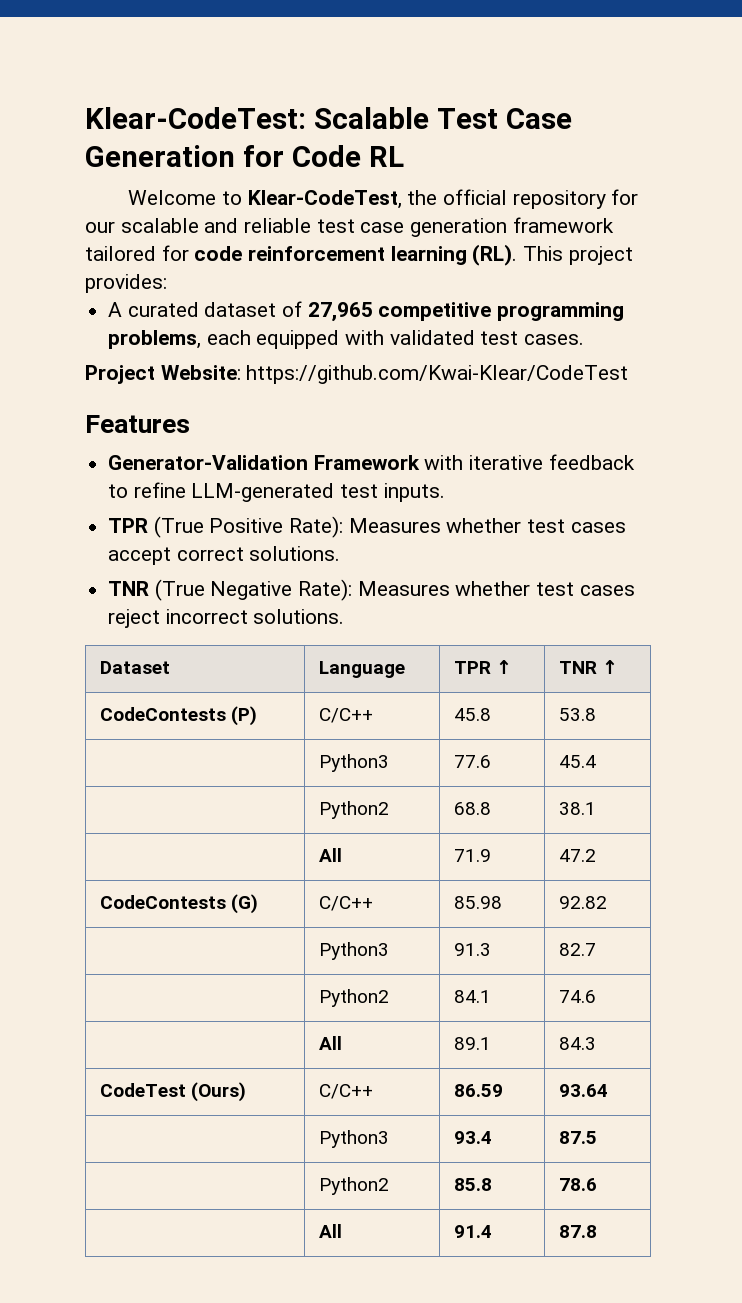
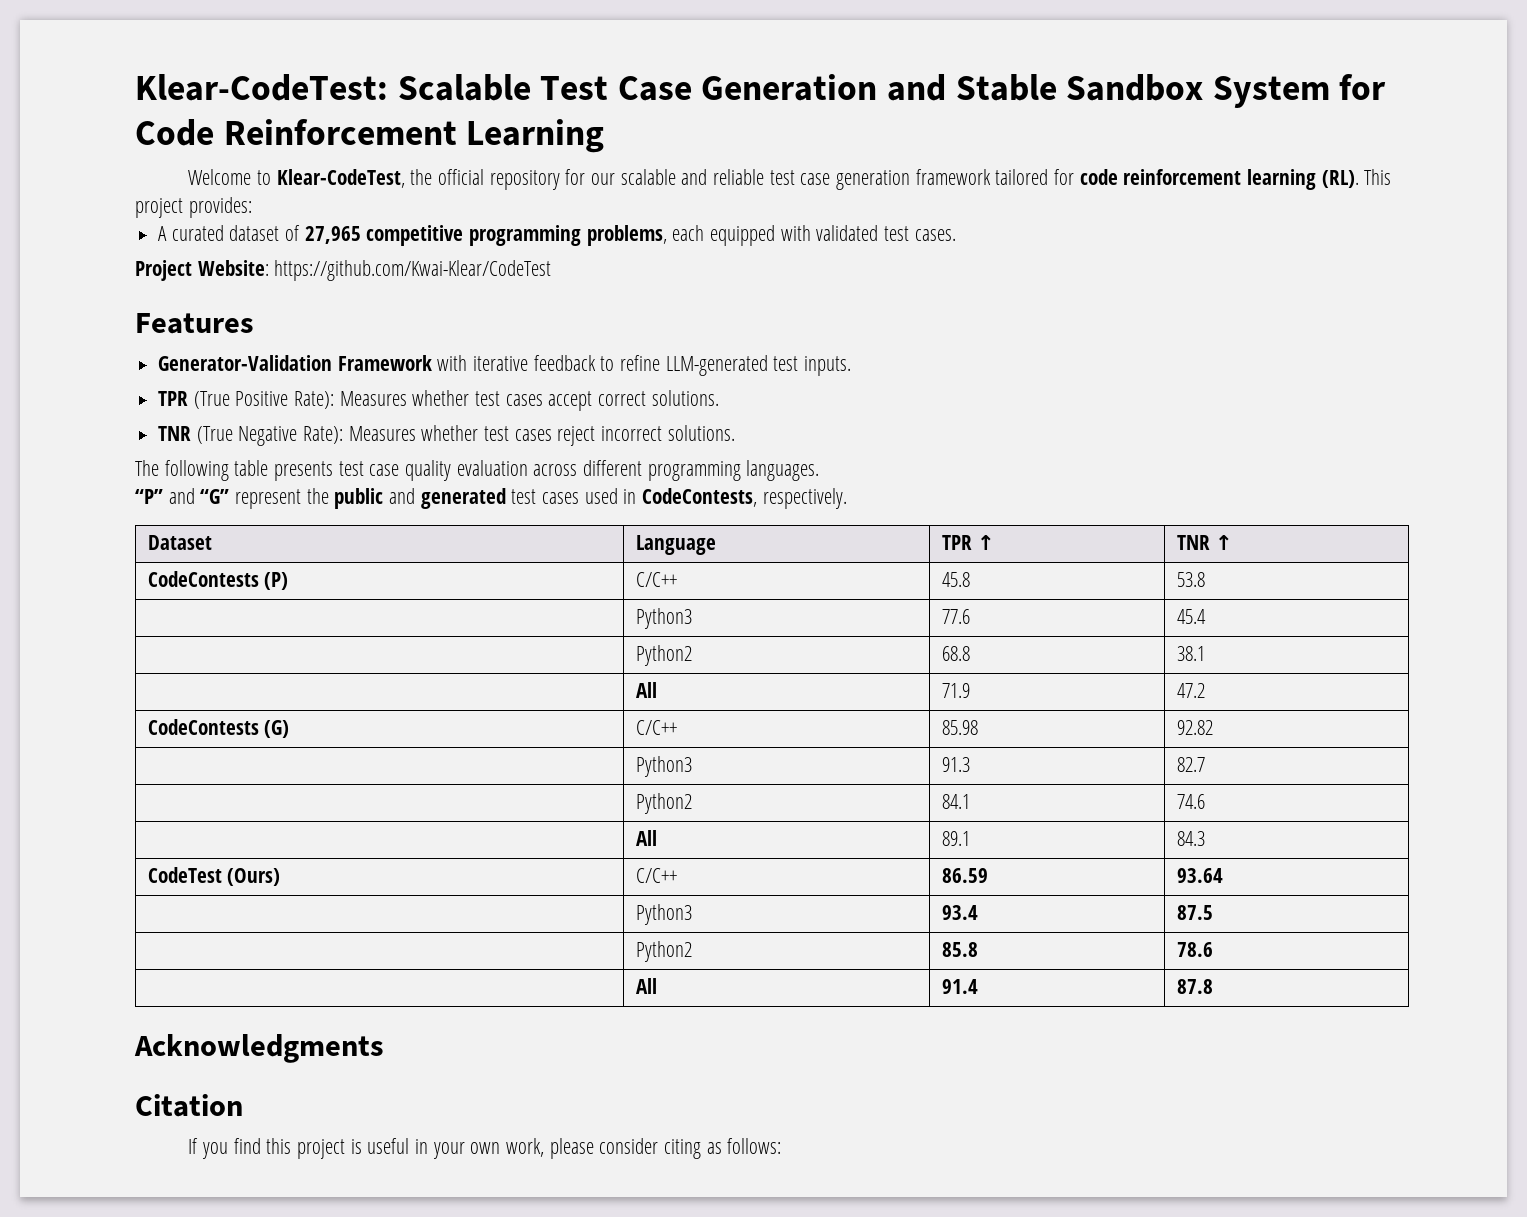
- Klear-CodeTest: Scalable Test Case Generation for Code RL
+ Klear-CodeTest: Scalable Test Case Generation and Stable Sandbox System for Code Reinforcement Learning
+ The following table presents test case quality evaluation across different programming languages.
+ “P” and “G” represent the public and generated test cases used in CodeContests, respectively.
+ Acknowledgments
+ Citation
+ If you find this project is useful in your own work, please consider citing as follows:

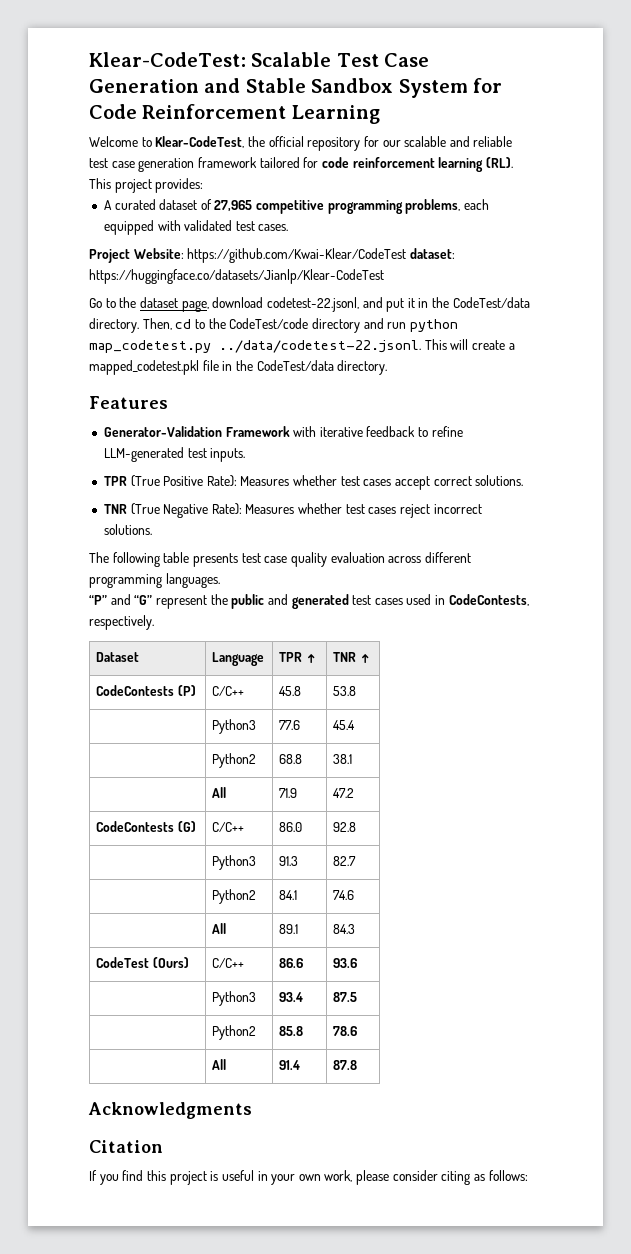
- Project Website: https://github.com/Kwai-Klear/CodeTest
+ Project Website: https://github.com/Kwai-Klear/CodeTest dataset: https://huggingface.co/datasets/Jianlp/Klear-CodeTest
+ Go to the dataset page, download codetest-22.jsonl, and put it in the CodeTest/data directory. Then, cd to the CodeTest/code directory and run python map_codetest.py ../data/codetest-22.jsonl. This will create a mapped_codetest.pkl file in the CodeTest/data directory.
- CodeContests (G) | C/C++ | 85.98 | 92.82
+ CodeContests (G) | C/C++ | 86.0 | 92.8
- CodeTest (Ours) | C/C++ | 86.59 | 93.64
+ CodeTest (Ours) | C/C++ | 86.6 | 93.6

